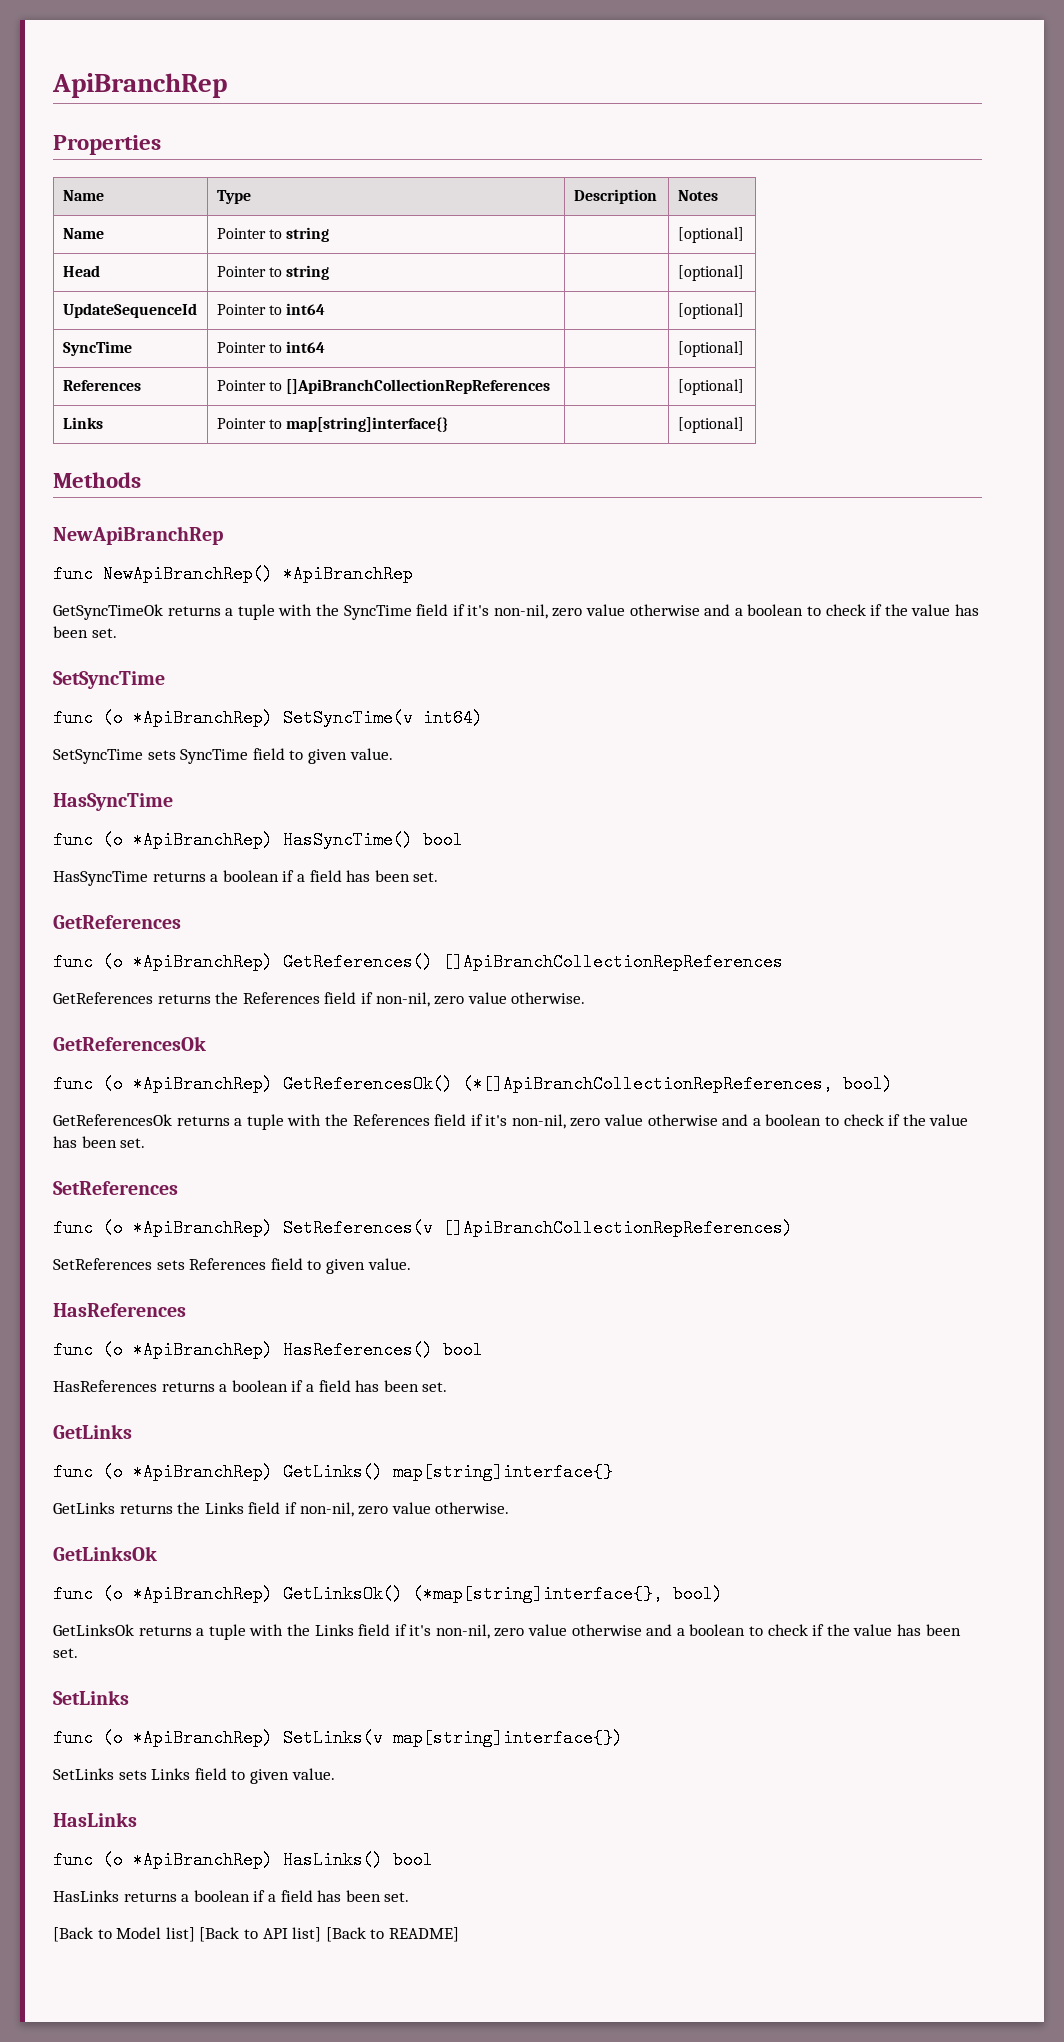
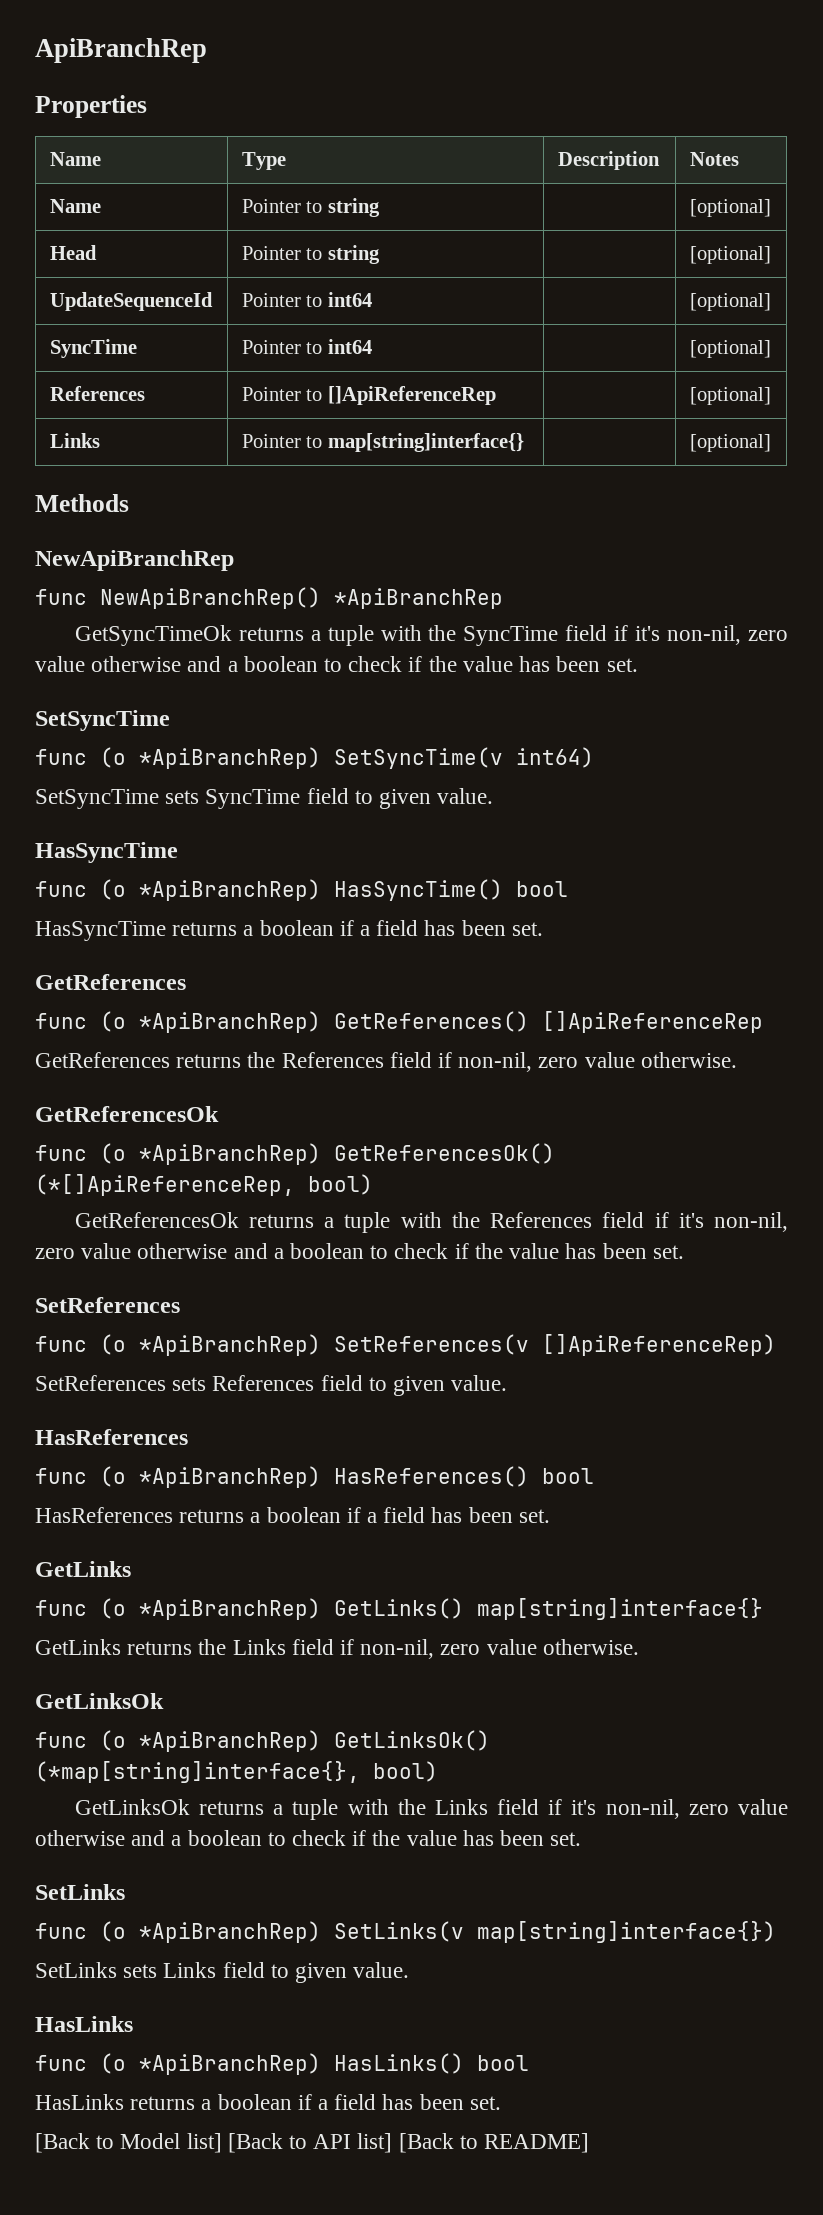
- References | Pointer to []ApiBranchCollectionRepReferences | | [optional]
+ References | Pointer to []ApiReferenceRep | | [optional]
- func (o *ApiBranchRep) GetReferences() []ApiBranchCollectionRepReferences
+ func (o *ApiBranchRep) GetReferences() []ApiReferenceRep
- func (o *ApiBranchRep) GetReferencesOk() (*[]ApiBranchCollectionRepReferences, bool)
+ func (o *ApiBranchRep) GetReferencesOk() (*[]ApiReferenceRep, bool)
- func (o *ApiBranchRep) SetReferences(v []ApiBranchCollectionRepReferences)
+ func (o *ApiBranchRep) SetReferences(v []ApiReferenceRep)

